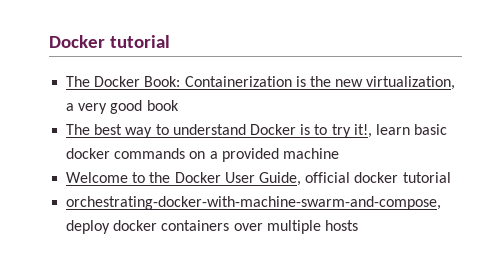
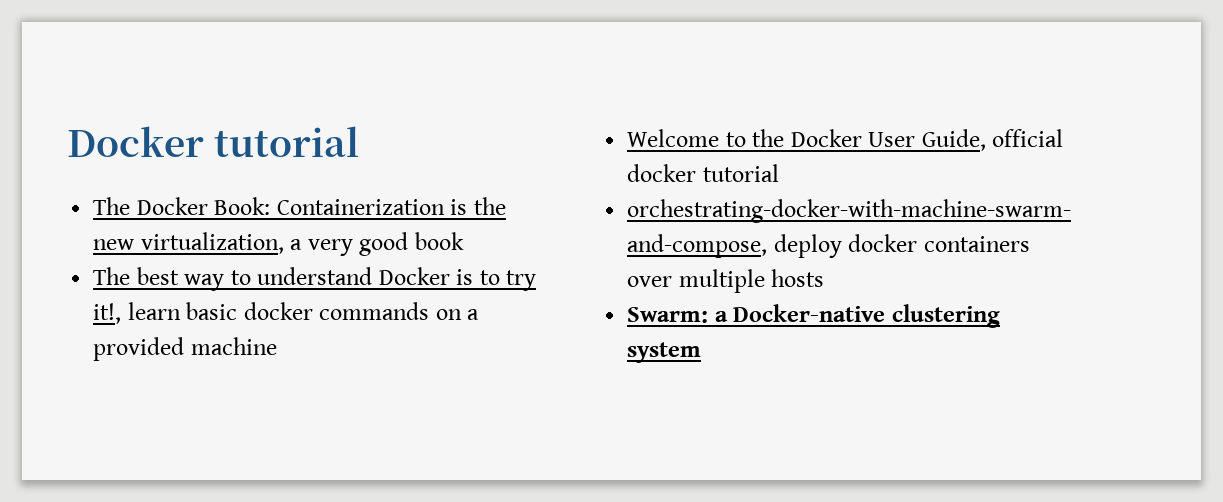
+ Swarm: a Docker-native clustering system

